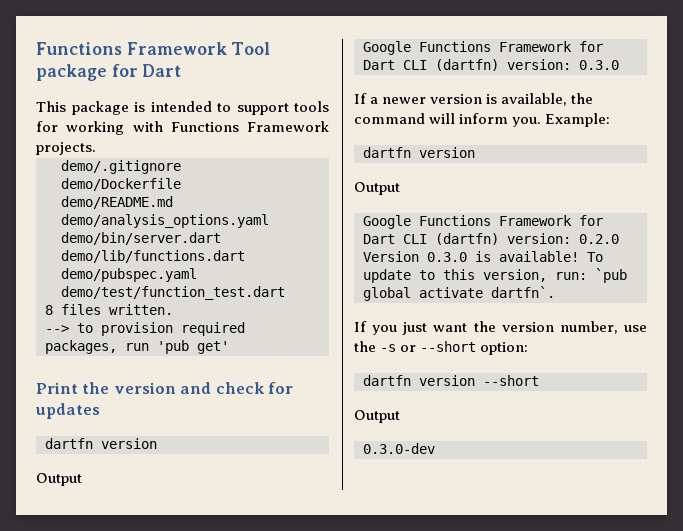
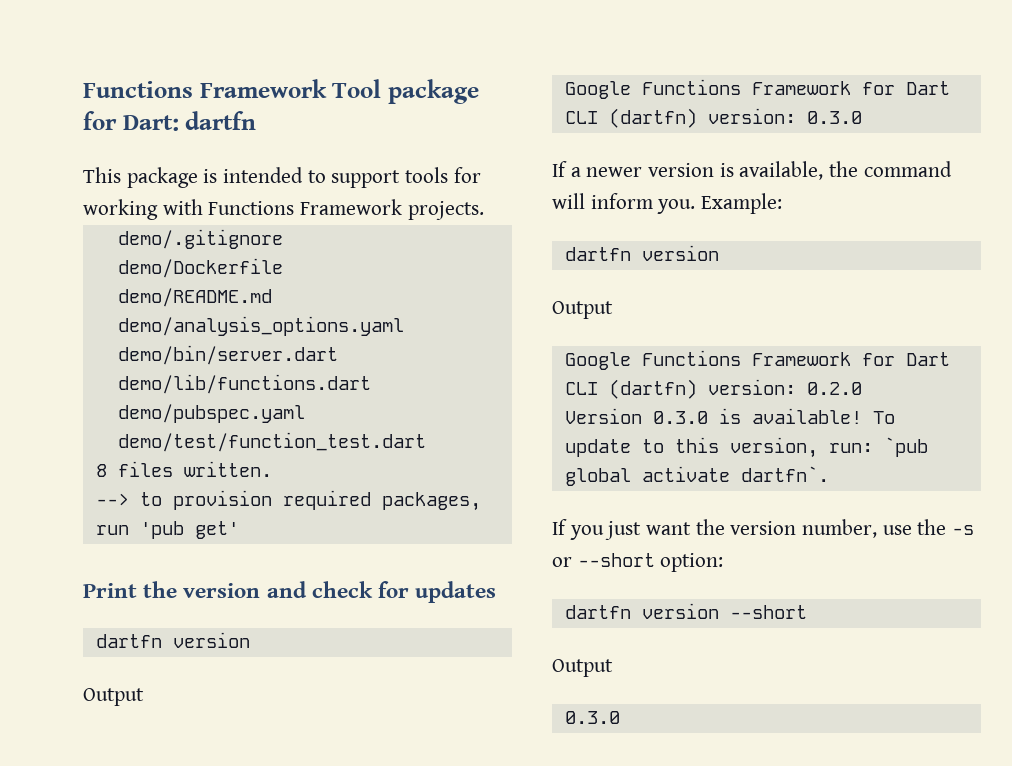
- Functions Framework Tool package for Dart
+ Functions Framework Tool package for Dart: dartfn
  dartfn version --short
  Output
- 0.3.0-dev
+ 0.3.0

